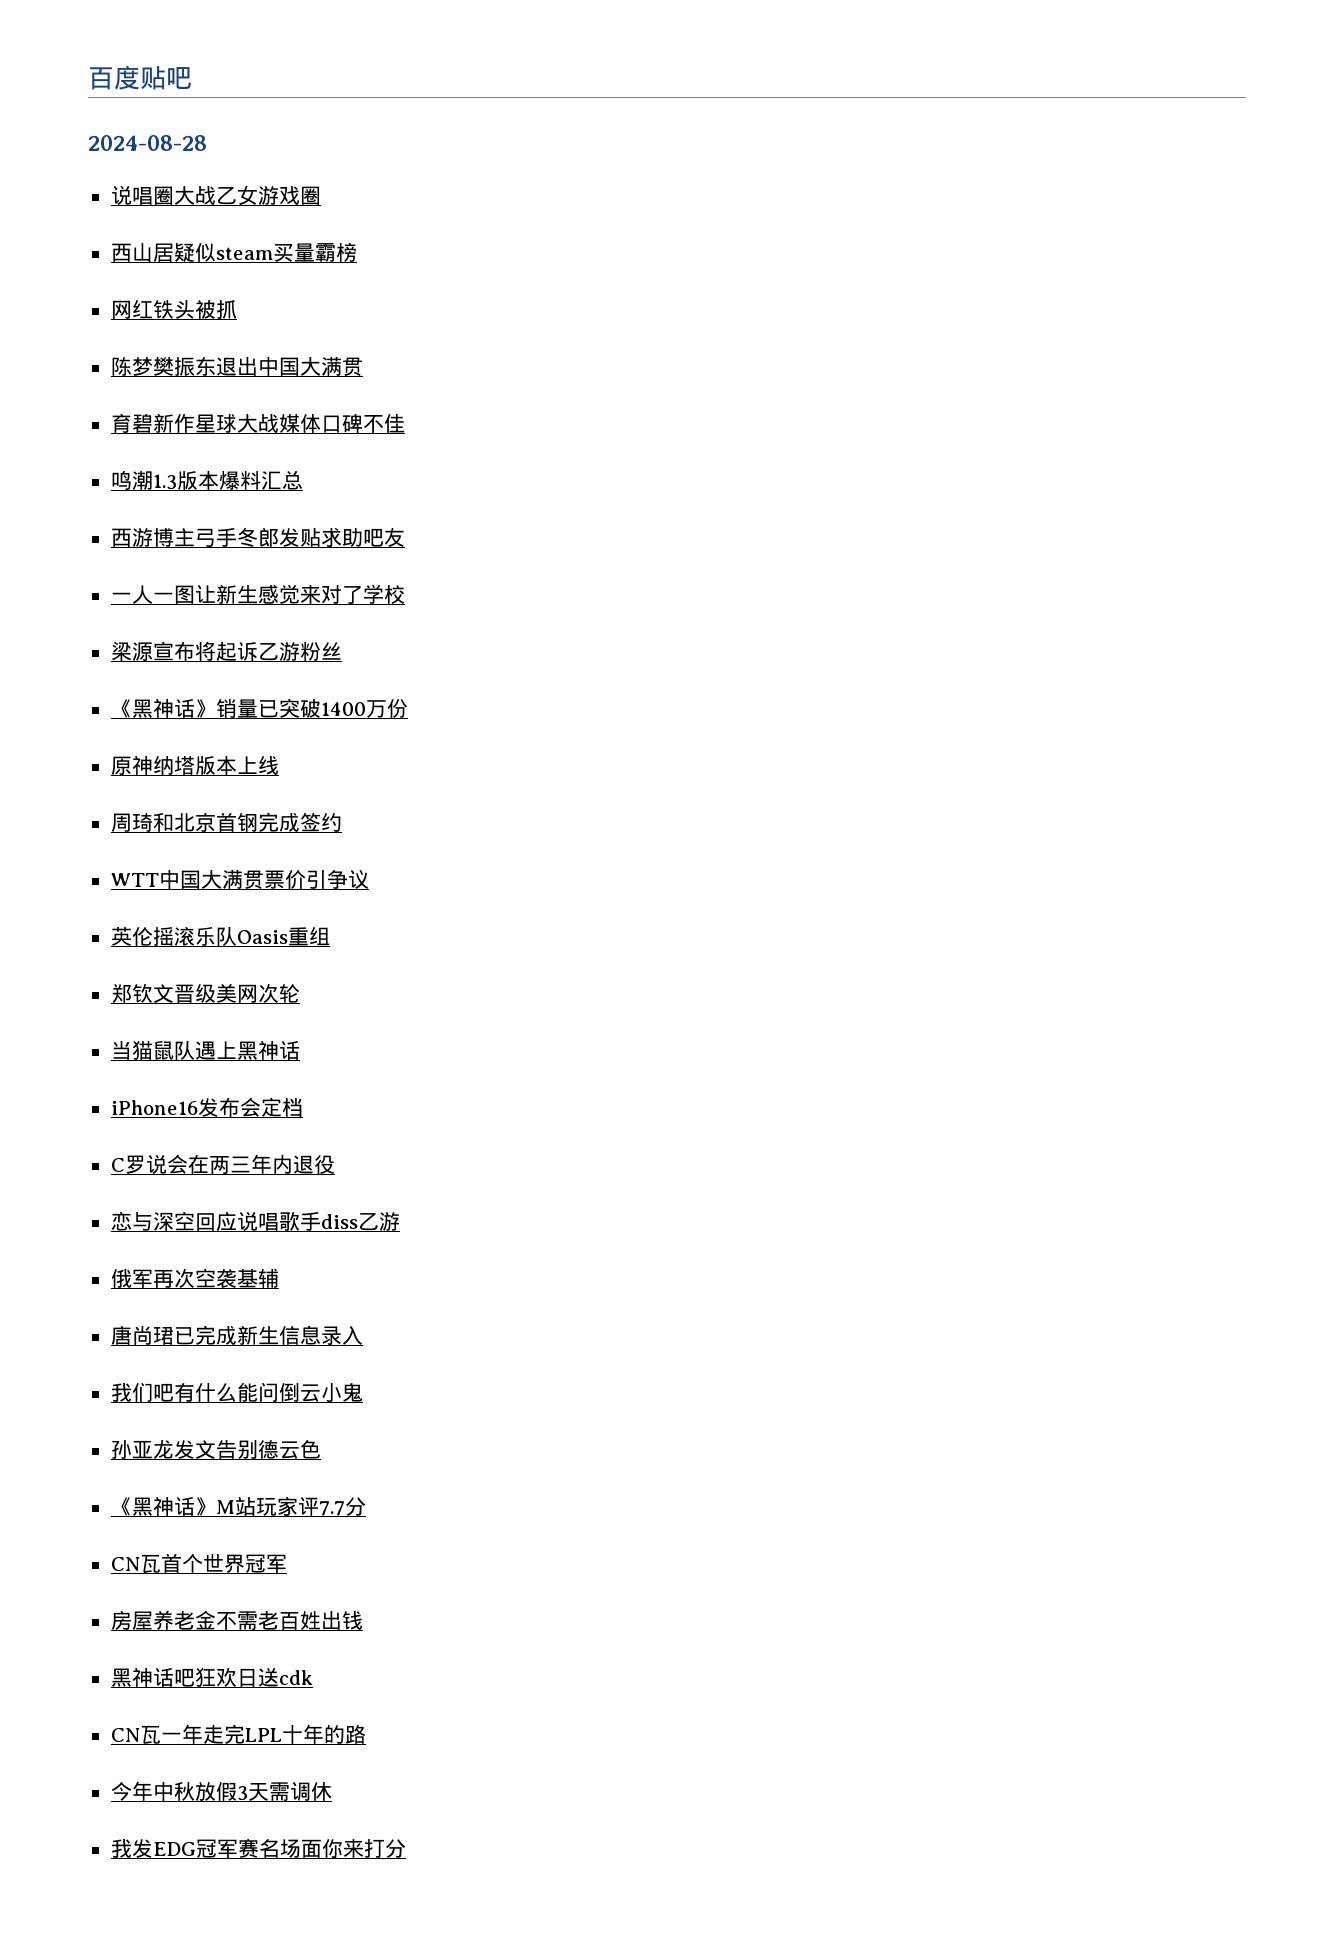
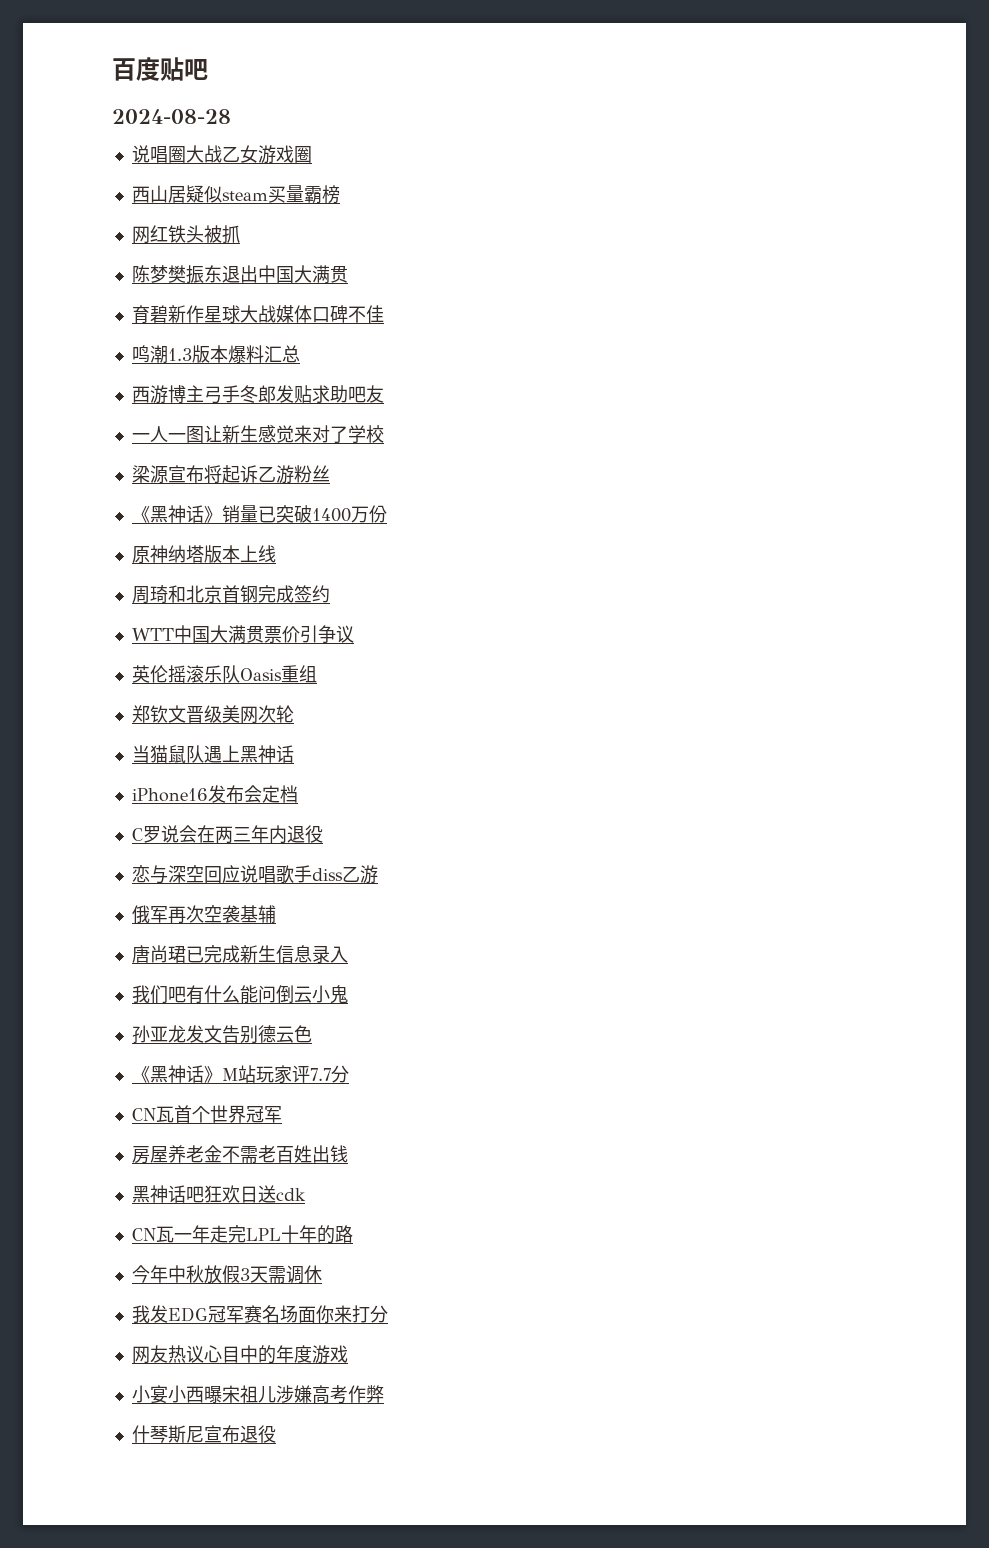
+ 网友热议心目中的年度游戏
+ 小宴小西曝宋祖儿涉嫌高考作弊
+ 什琴斯尼宣布退役

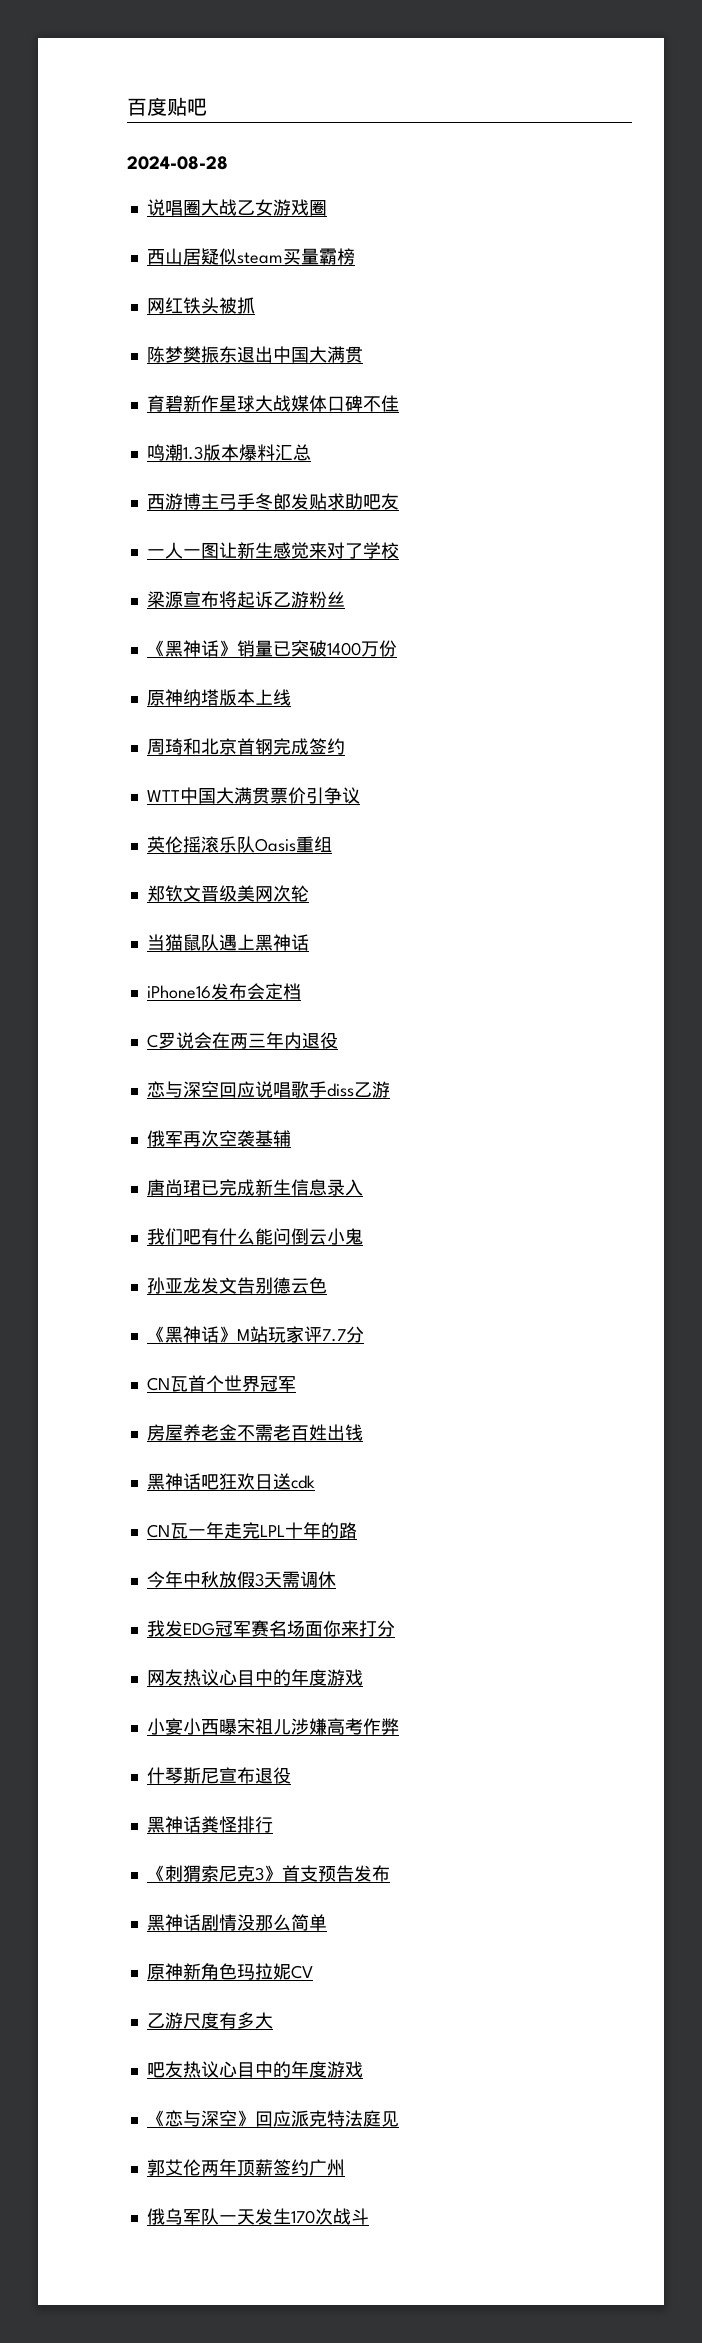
+ 黑神话粪怪排行
+ 《刺猬索尼克3》首支预告发布
+ 黑神话剧情没那么简单
+ 原神新角色玛拉妮CV
+ 乙游尺度有多大
+ 吧友热议心目中的年度游戏
+ 《恋与深空》回应派克特法庭见
+ 郭艾伦两年顶薪签约广州
+ 俄乌军队一天发生170次战斗

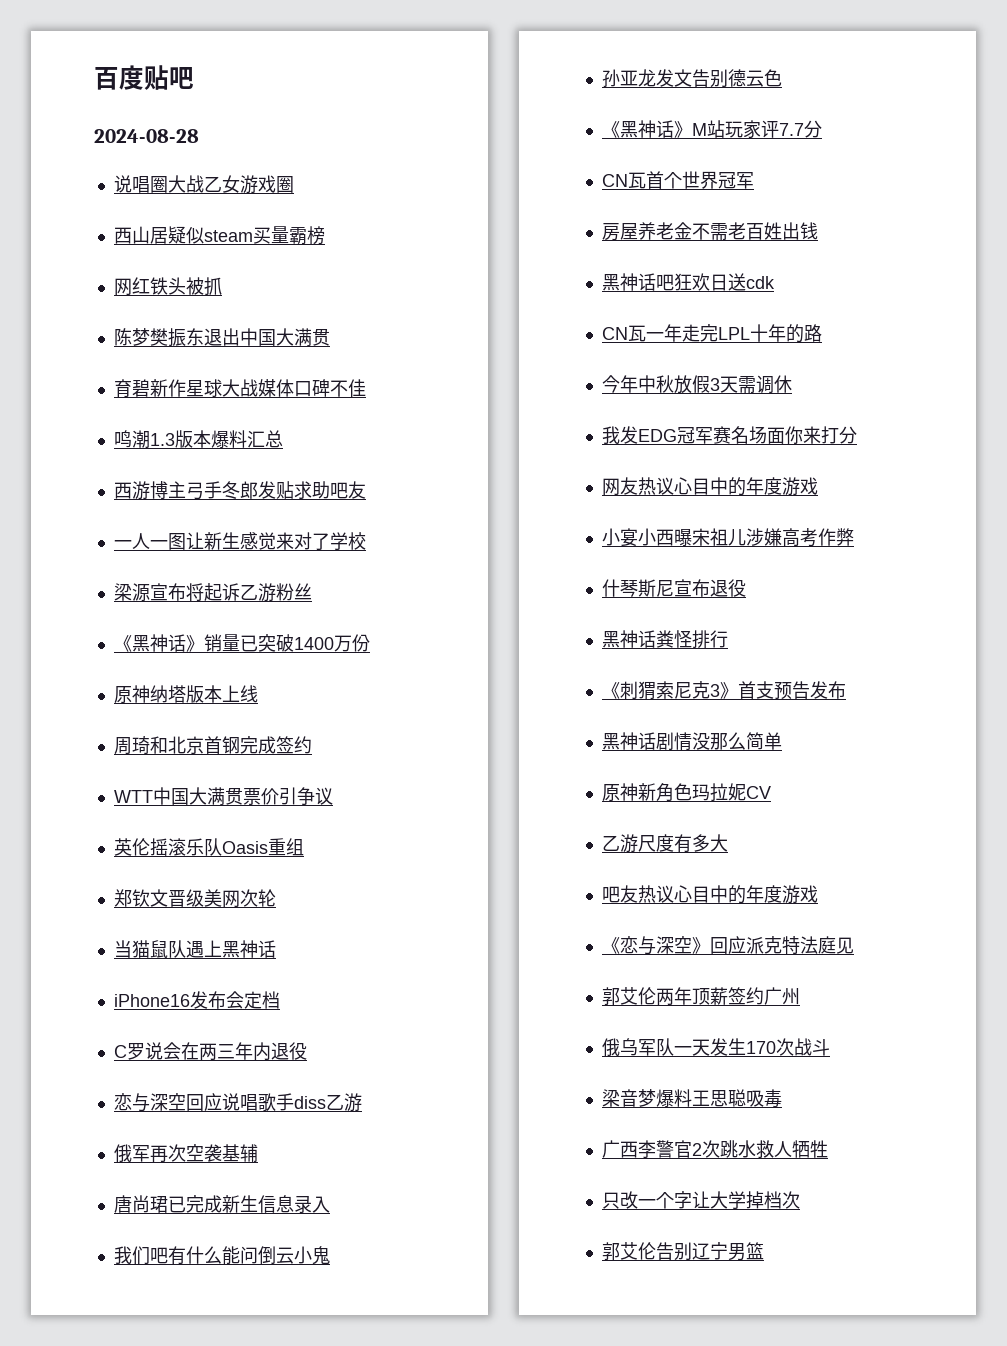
+ 梁音梦爆料王思聪吸毒
+ 广西李警官2次跳水救人牺牲
+ 只改一个字让大学掉档次
+ 郭艾伦告别辽宁男篮

